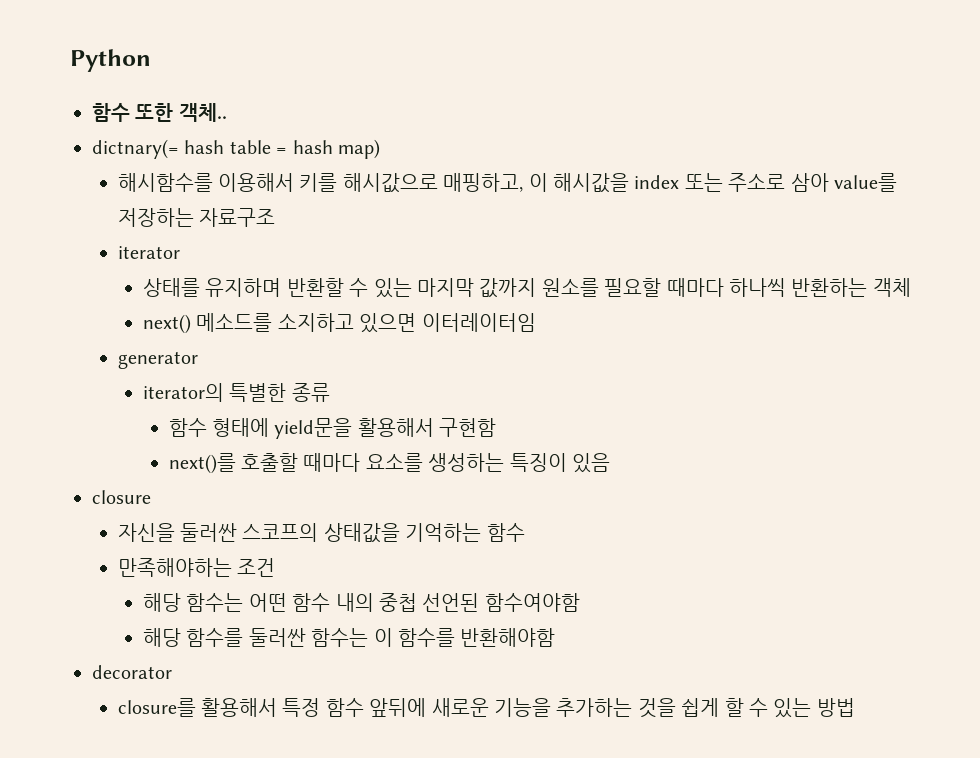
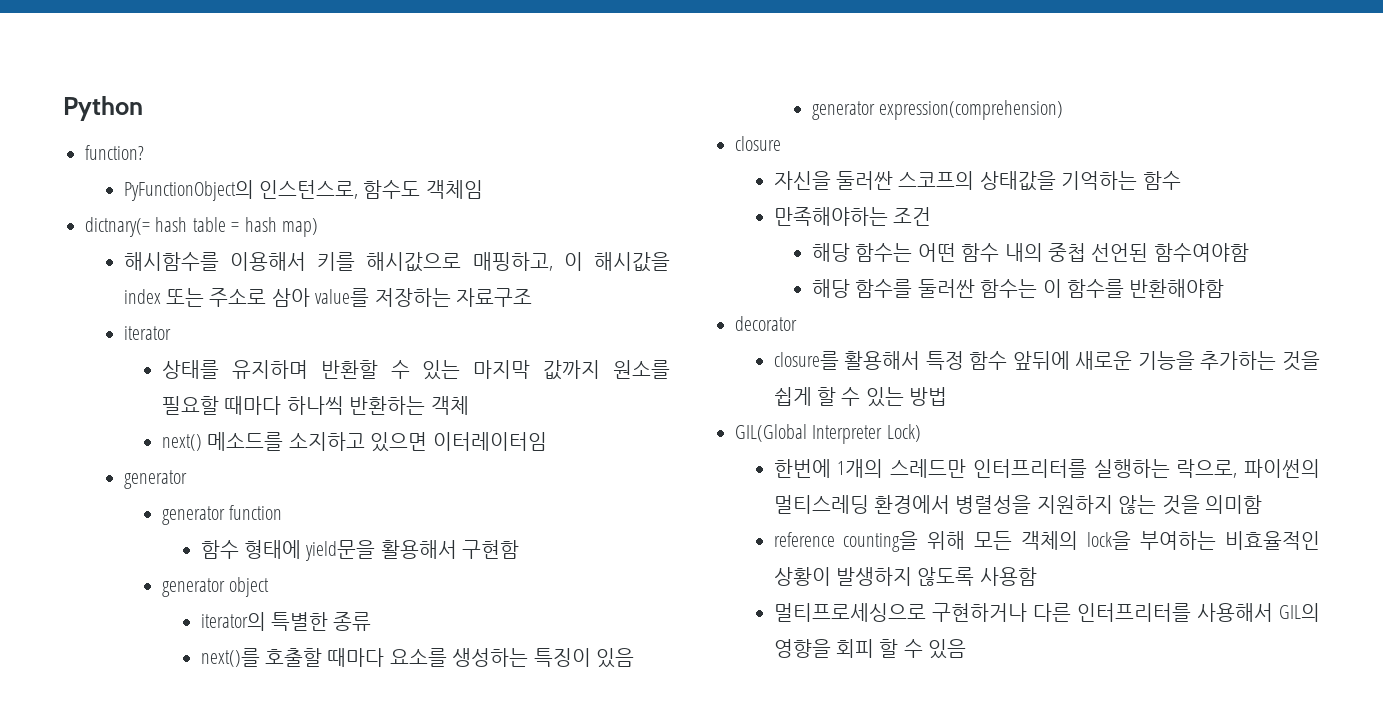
- 함수 또한 객체..
+ function?
+ PyFunctionObject의 인스턴스로, 함수도 객체임
- iterator의 특별한 종류
+ generator function
+ generator object
+ iterator의 특별한 종류
+ generator expression(comprehension)
+ GIL(Global Interpreter Lock)
+ 한번에 1개의 스레드만 인터프리터를 실행하는 락으로, 파이썬의 멀티스레딩 환경에서 병렬성을 지원하지 않는 것을 의미함
+ reference counting을 위해 모든 객체의 lock을 부여하는 비효율적인 상황이 발생하지 않도록 사용함
+ 멀티프로세싱으로 구현하거나 다른 인터프리터를 사용해서 GIL의 영향을 회피 할 수 있음

